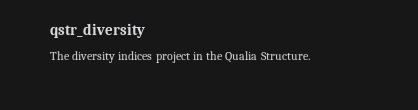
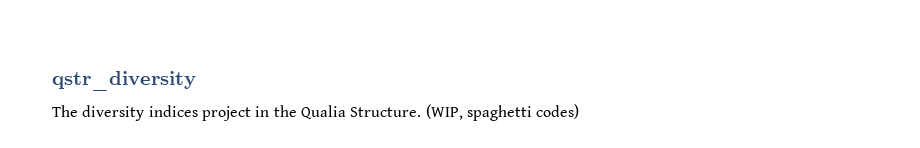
+ (WIP, spaghetti codes)

